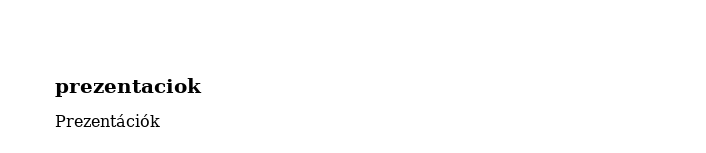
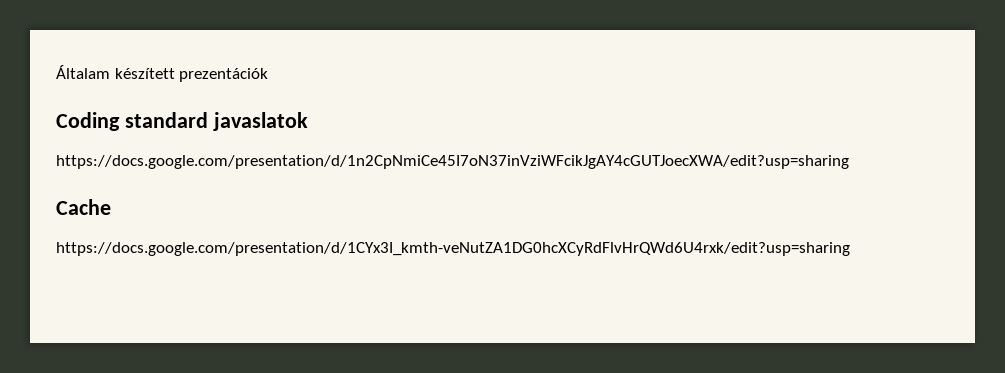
- prezentaciok
- Prezentációk
+ Általam készített prezentációk
+ Coding standard javaslatok
+ https://docs.google.com/presentation/d/1n2CpNmiCe45I7oN37inVziWFcikJgAY4cGUTJoecXWA/edit?usp=sharing
+ Cache
+ https://docs.google.com/presentation/d/1CYx3I_kmth-veNutZA1DG0hcXCyRdFlvHrQWd6U4rxk/edit?usp=sharing

